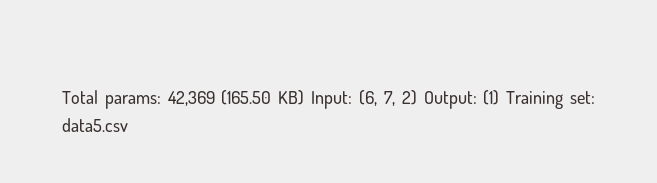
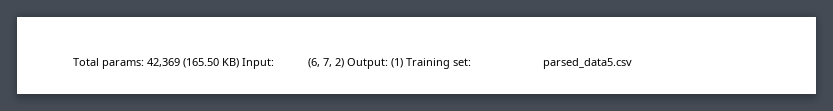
- Total params: 42,369 (165.50 KB) Input: (6, 7, 2) Output: (1) Training set: data5.csv
+ Total params: 42,369 (165.50 KB) Input: (6, 7, 2) Output: (1) Training set: parsed_data5.csv

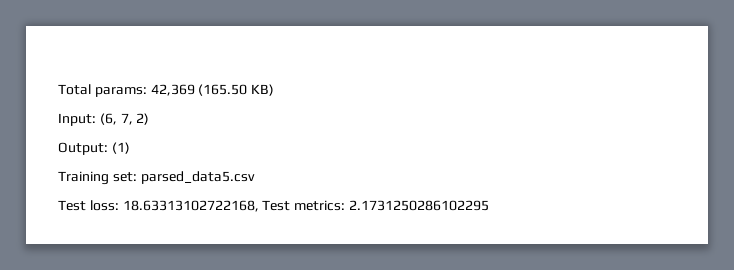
- Total params: 42,369 (165.50 KB) Input: (6, 7, 2) Output: (1) Training set: parsed_data5.csv
+ Total params: 42,369 (165.50 KB)
+ Input: (6, 7, 2)
+ Output: (1)
+ Training set: parsed_data5.csv
+ Test loss: 18.63313102722168, Test metrics: 2.1731250286102295

